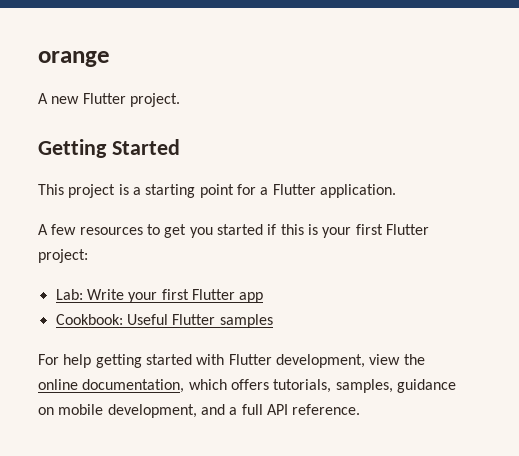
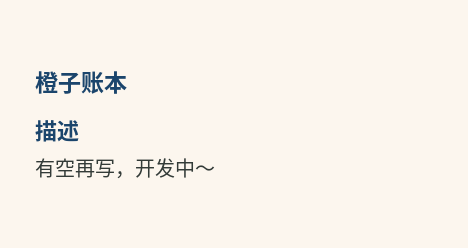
- orange
- A new Flutter project.
- Getting Started
- This project is a starting point for a Flutter application.
- A few resources to get you started if this is your first Flutter project:
- Lab: Write your first Flutter app
- Cookbook: Useful Flutter samples
- For help getting started with Flutter development, view the online documentation, which offers tutorials, samples, guidance on mobile development, and a full API reference.
+ 橙子账本
+ 描述
+ 有空再写，开发中～

